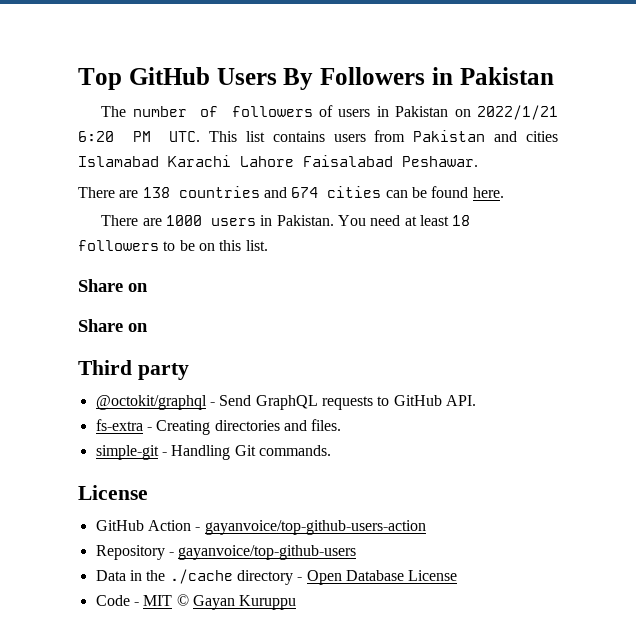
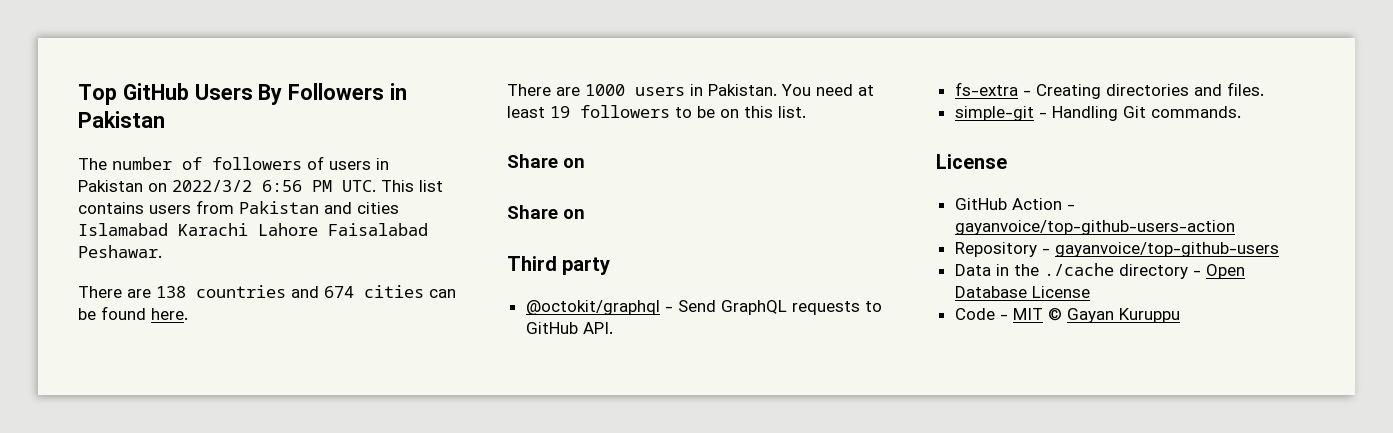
- The number of followers of users in Pakistan on 2022/1/21 6:20 PM UTC. This list contains users from Pakistan and cities Islamabad Karachi Lahore Faisalabad Peshawar.
+ The number of followers of users in Pakistan on 2022/3/2 6:56 PM UTC. This list contains users from Pakistan and cities Islamabad Karachi Lahore Faisalabad Peshawar.
- You need at least 18 followers to be on this list.
+ You need at least 19 followers to be on this list.

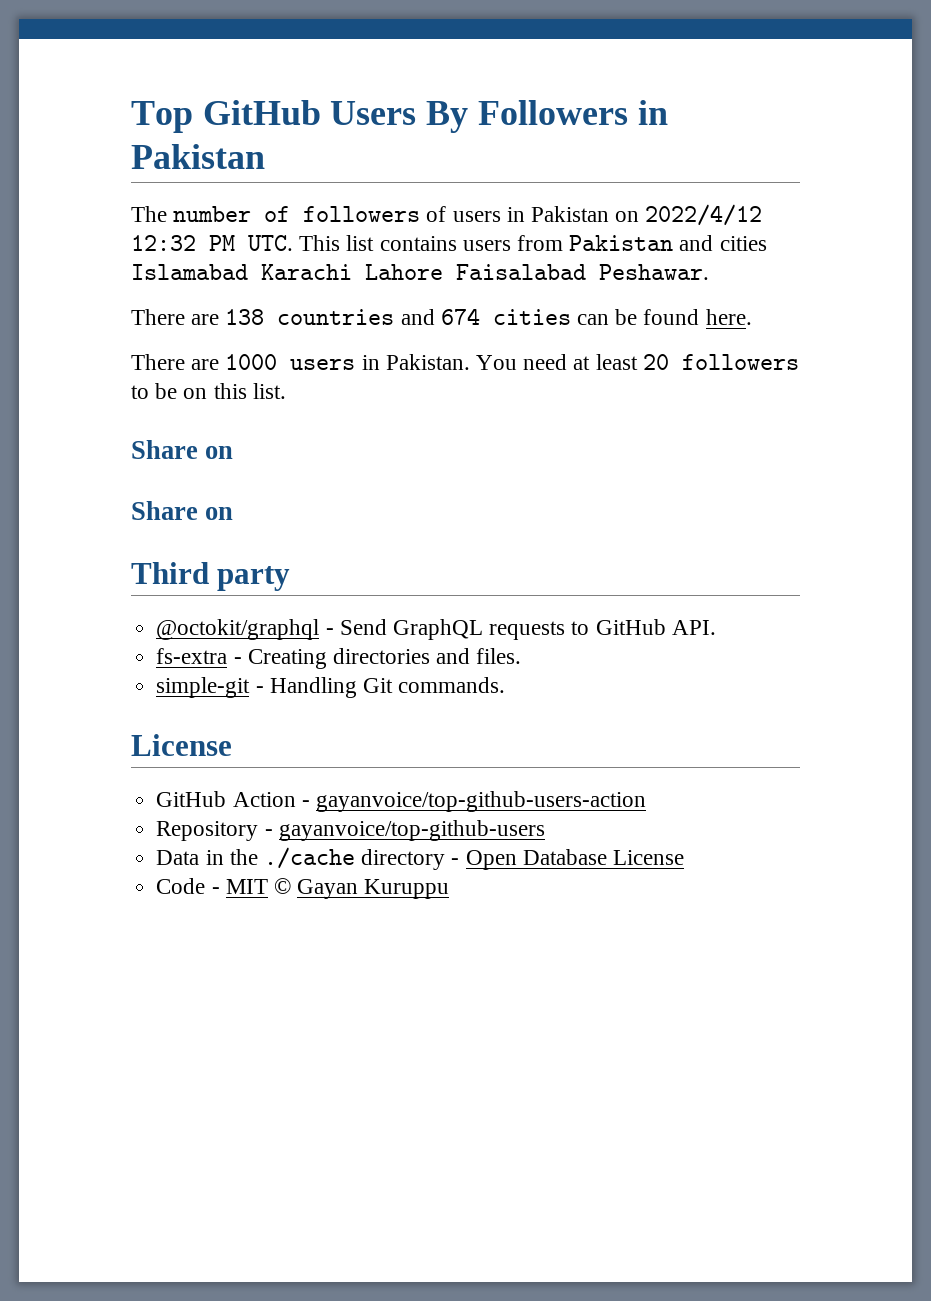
- The number of followers of users in Pakistan on 2022/3/2 6:56 PM UTC. This list contains users from Pakistan and cities Islamabad Karachi Lahore Faisalabad Peshawar.
+ The number of followers of users in Pakistan on 2022/4/12 12:32 PM UTC. This list contains users from Pakistan and cities Islamabad Karachi Lahore Faisalabad Peshawar.
- You need at least 19 followers to be on this list.
+ You need at least 20 followers to be on this list.

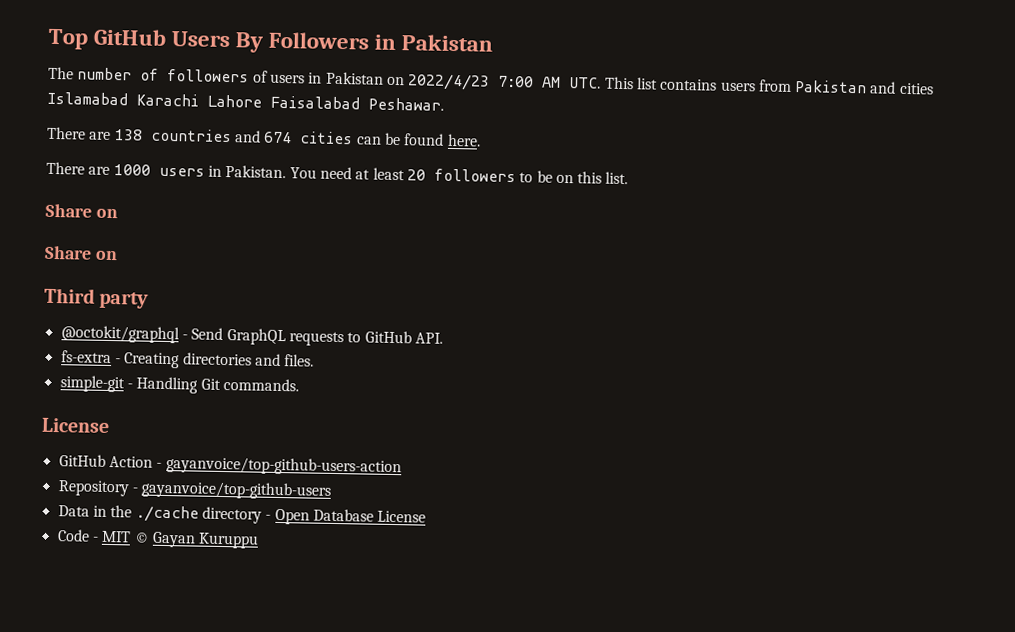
- The number of followers of users in Pakistan on 2022/4/12 12:32 PM UTC. This list contains users from Pakistan and cities Islamabad Karachi Lahore Faisalabad Peshawar.
+ The number of followers of users in Pakistan on 2022/4/23 7:00 AM UTC. This list contains users from Pakistan and cities Islamabad Karachi Lahore Faisalabad Peshawar.

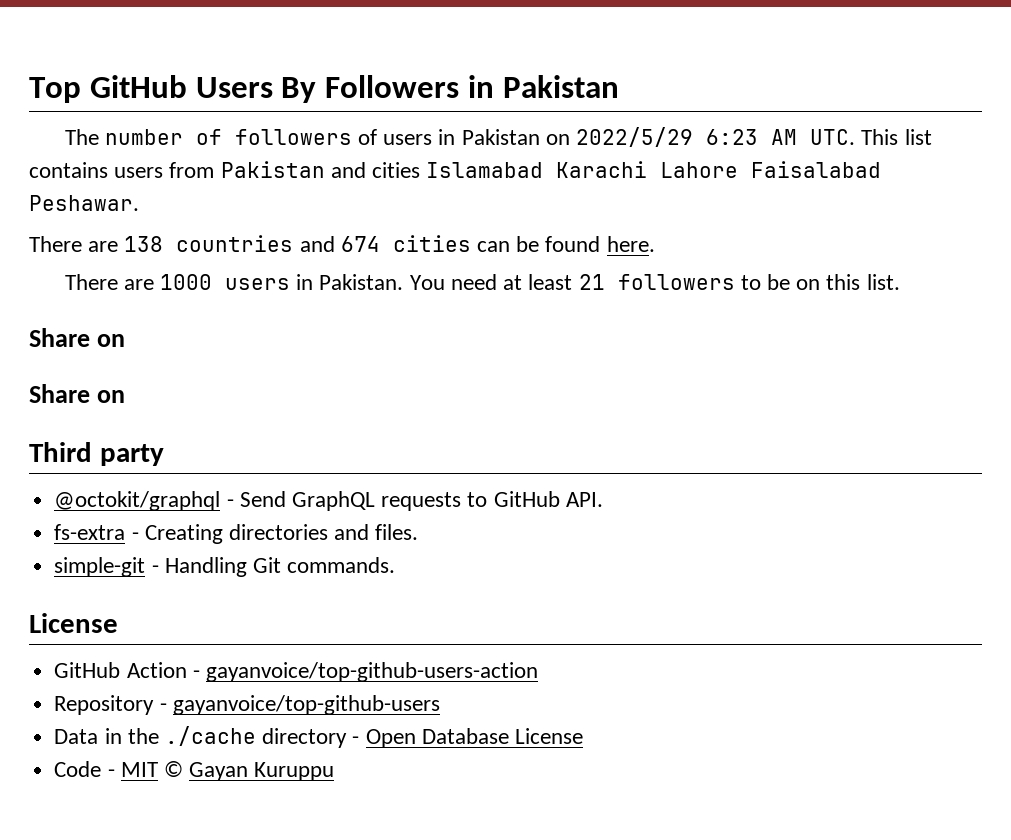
- The number of followers of users in Pakistan on 2022/4/23 7:00 AM UTC. This list contains users from Pakistan and cities Islamabad Karachi Lahore Faisalabad Peshawar.
+ The number of followers of users in Pakistan on 2022/5/29 6:23 AM UTC. This list contains users from Pakistan and cities Islamabad Karachi Lahore Faisalabad Peshawar.
- You need at least 20 followers to be on this list.
+ You need at least 21 followers to be on this list.

